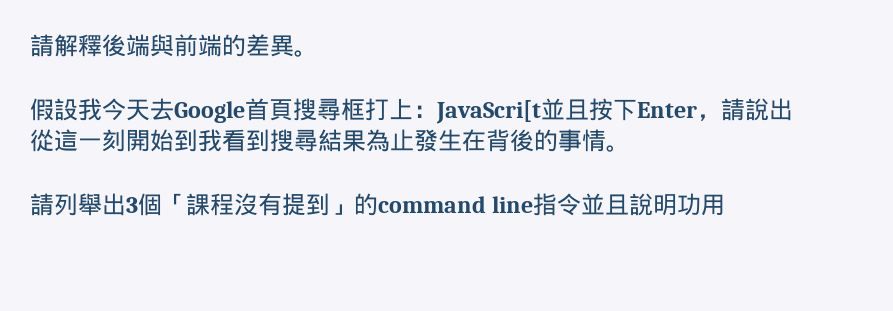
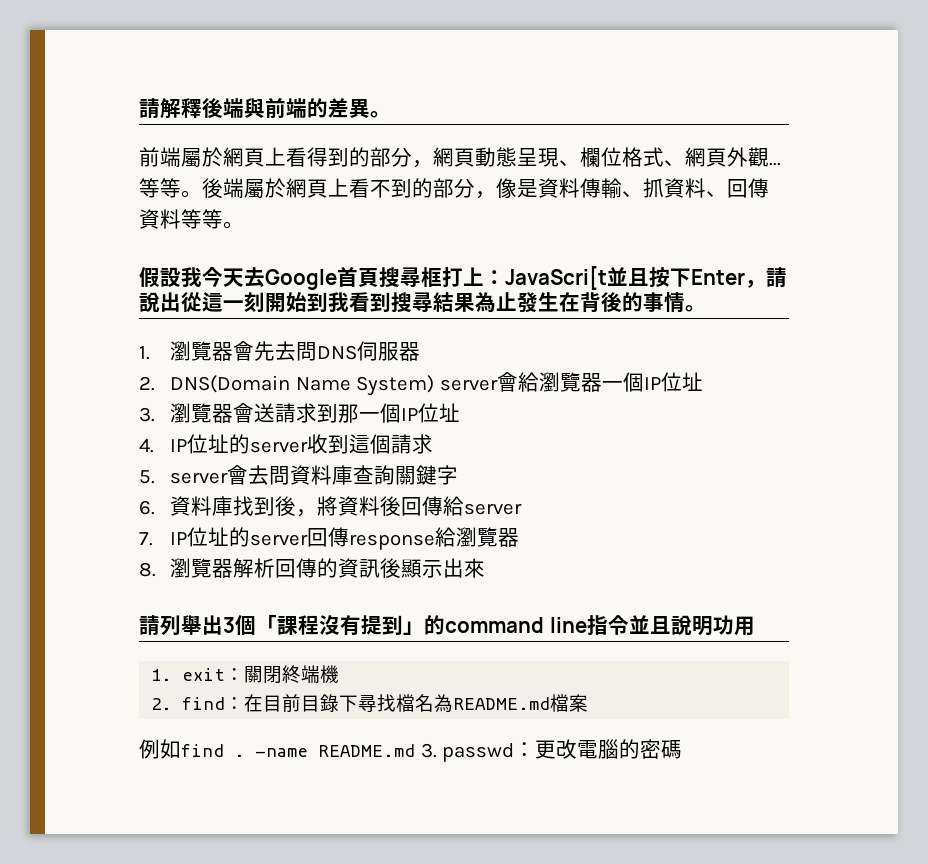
+ 前端屬於網頁上看得到的部分，網頁動態呈現、欄位格式、網頁外觀...等等。後端屬於網頁上看不到的部分，像是資料傳輸、抓資料、回傳資料等等。
+ 1.瀏覽器會先去問DNS伺服器
+ 2. DNS(Domain Name System) server會給瀏覽器一個IP位址
+ 3.瀏覽器會送請求到那一個IP位址
+ 4. IP位址的server收到這個請求
+ 5. server會去問資料庫查詢關鍵字
+ 6.資料庫找到後，將資料後回傳給server
+ 7. IP位址的server回傳response給瀏覽器
+ 8.瀏覽器解析回傳的資訊後顯示出來
+ 1. exit：關閉終端機
+ 2. find：在目前目錄下尋找檔名為README.md檔案
+ 例如find . -name README.md 3. passwd：更改電腦的密碼

